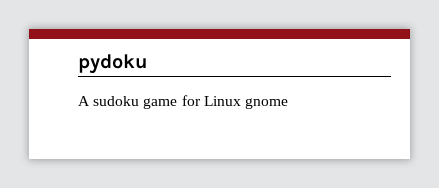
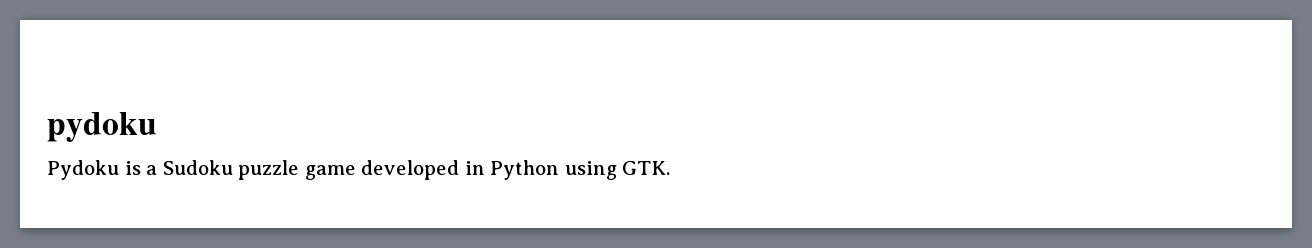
- A sudoku game for Linux gnome
+ Pydoku is a Sudoku puzzle game developed in Python using GTK.

